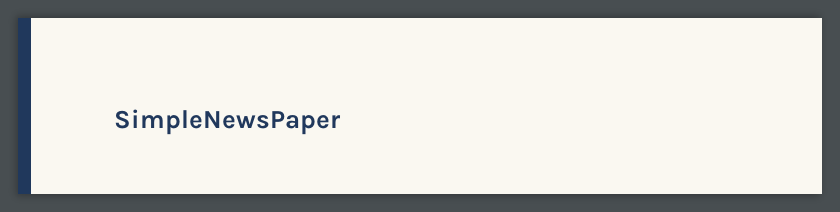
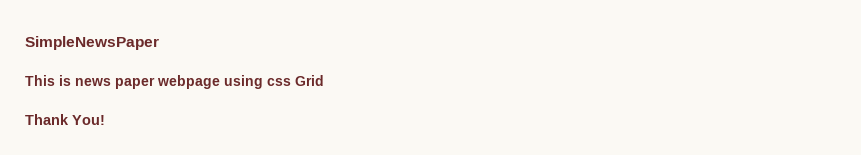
+ This is news paper webpage using css Grid
+ Thank You!

